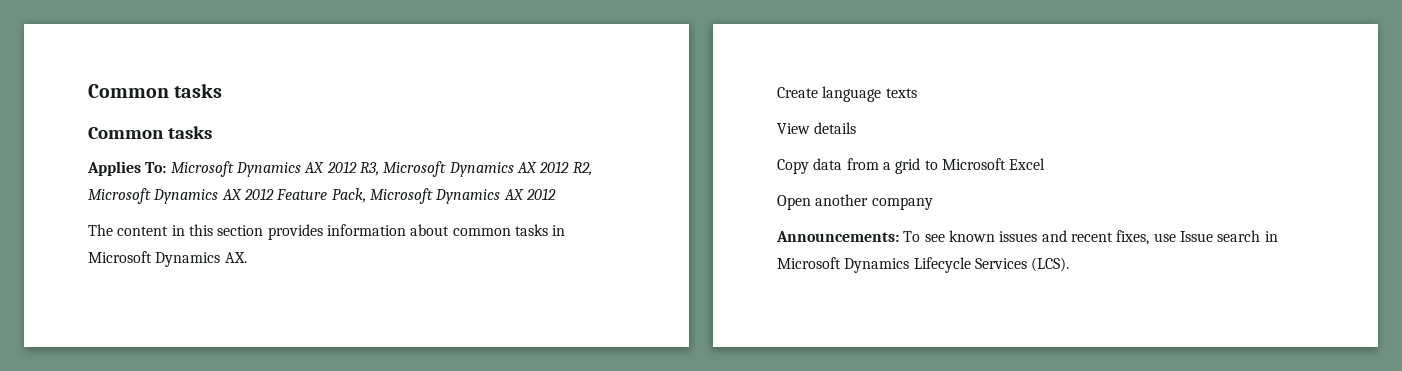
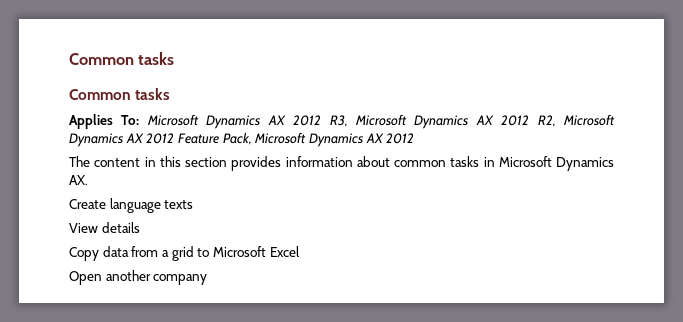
- Announcements: To see known issues and recent fixes, use Issue search in Microsoft Dynamics Lifecycle Services (LCS).

